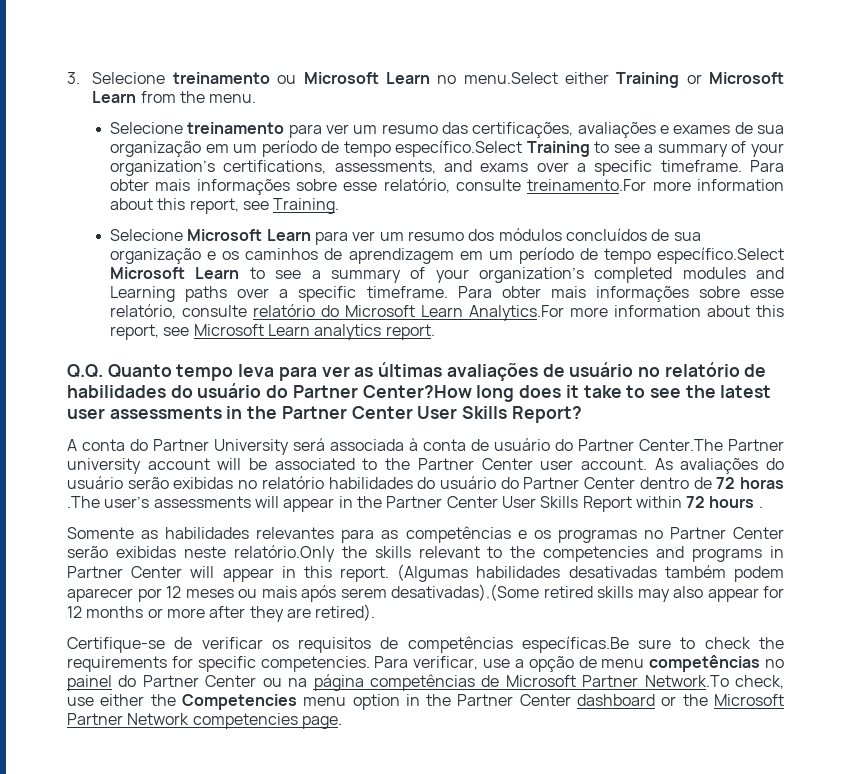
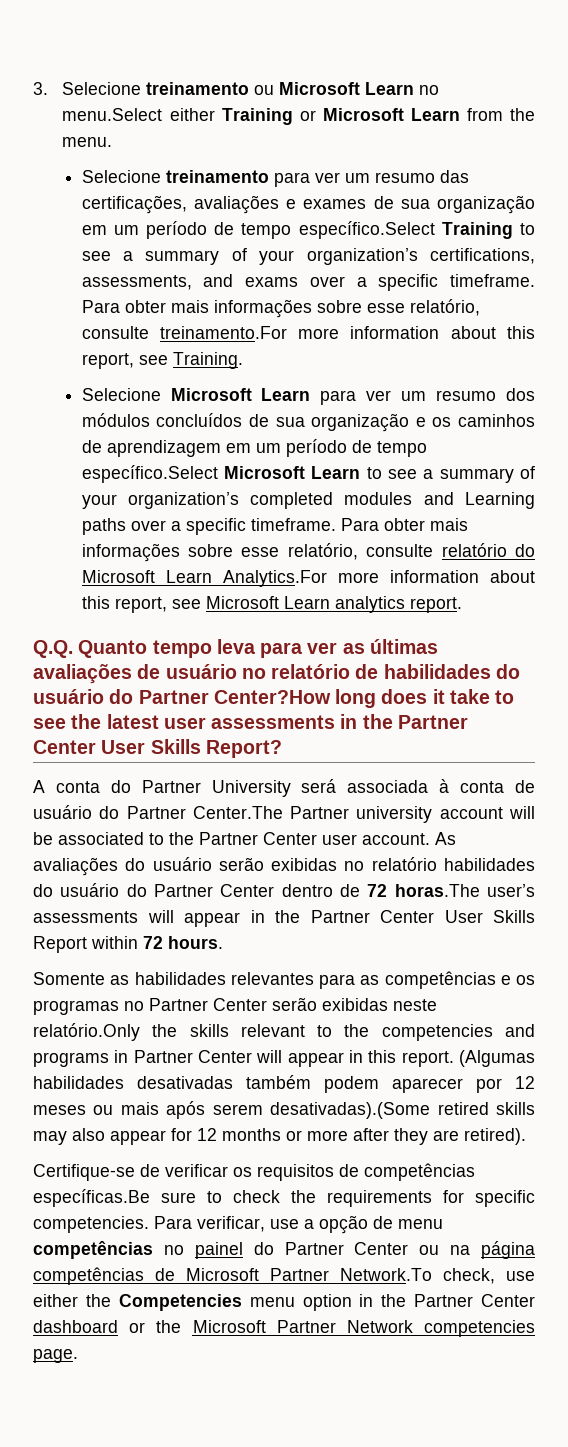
- As avaliações do usuário serão exibidas no relatório habilidades do usuário do Partner Center dentro de 72 horas .The user’s assessments will appear in the Partner Center User Skills Report within 72 hours .
+ As avaliações do usuário serão exibidas no relatório habilidades do usuário do Partner Center dentro de 72 horas.The user’s assessments will appear in the Partner Center User Skills Report within 72 hours.

